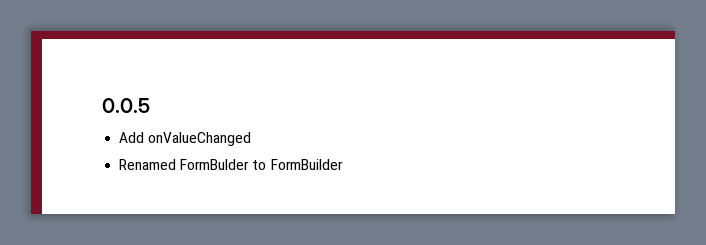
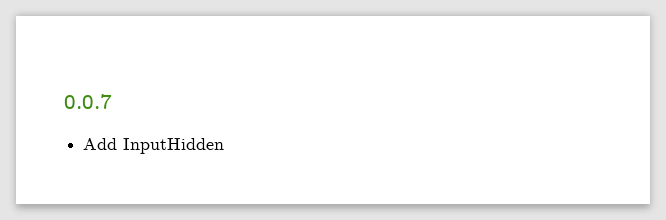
- 0.0.5
+ 0.0.7
- Add onValueChanged
- Renamed FormBulder to FormBuilder
+ Add InputHidden

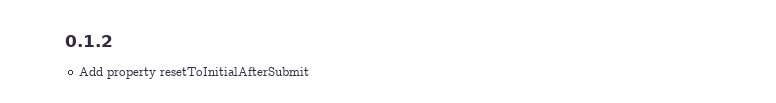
- 0.0.7
+ 0.1.2
- Add InputHidden
+ Add property resetToInitialAfterSubmit

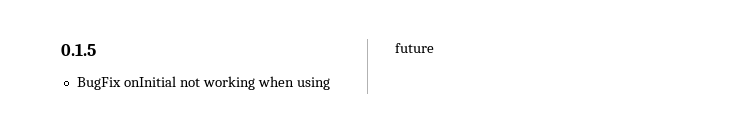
- 0.1.2
- Add property resetToInitialAfterSubmit
+ 0.1.5
+ BugFix onInitial not working when using future

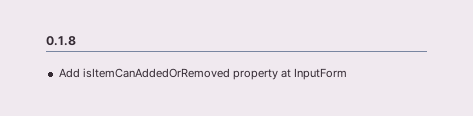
- 0.1.5
- BugFix onInitial not working when using future
+ 0.1.8
+ Add isItemCanAddedOrRemoved property at InputForm

